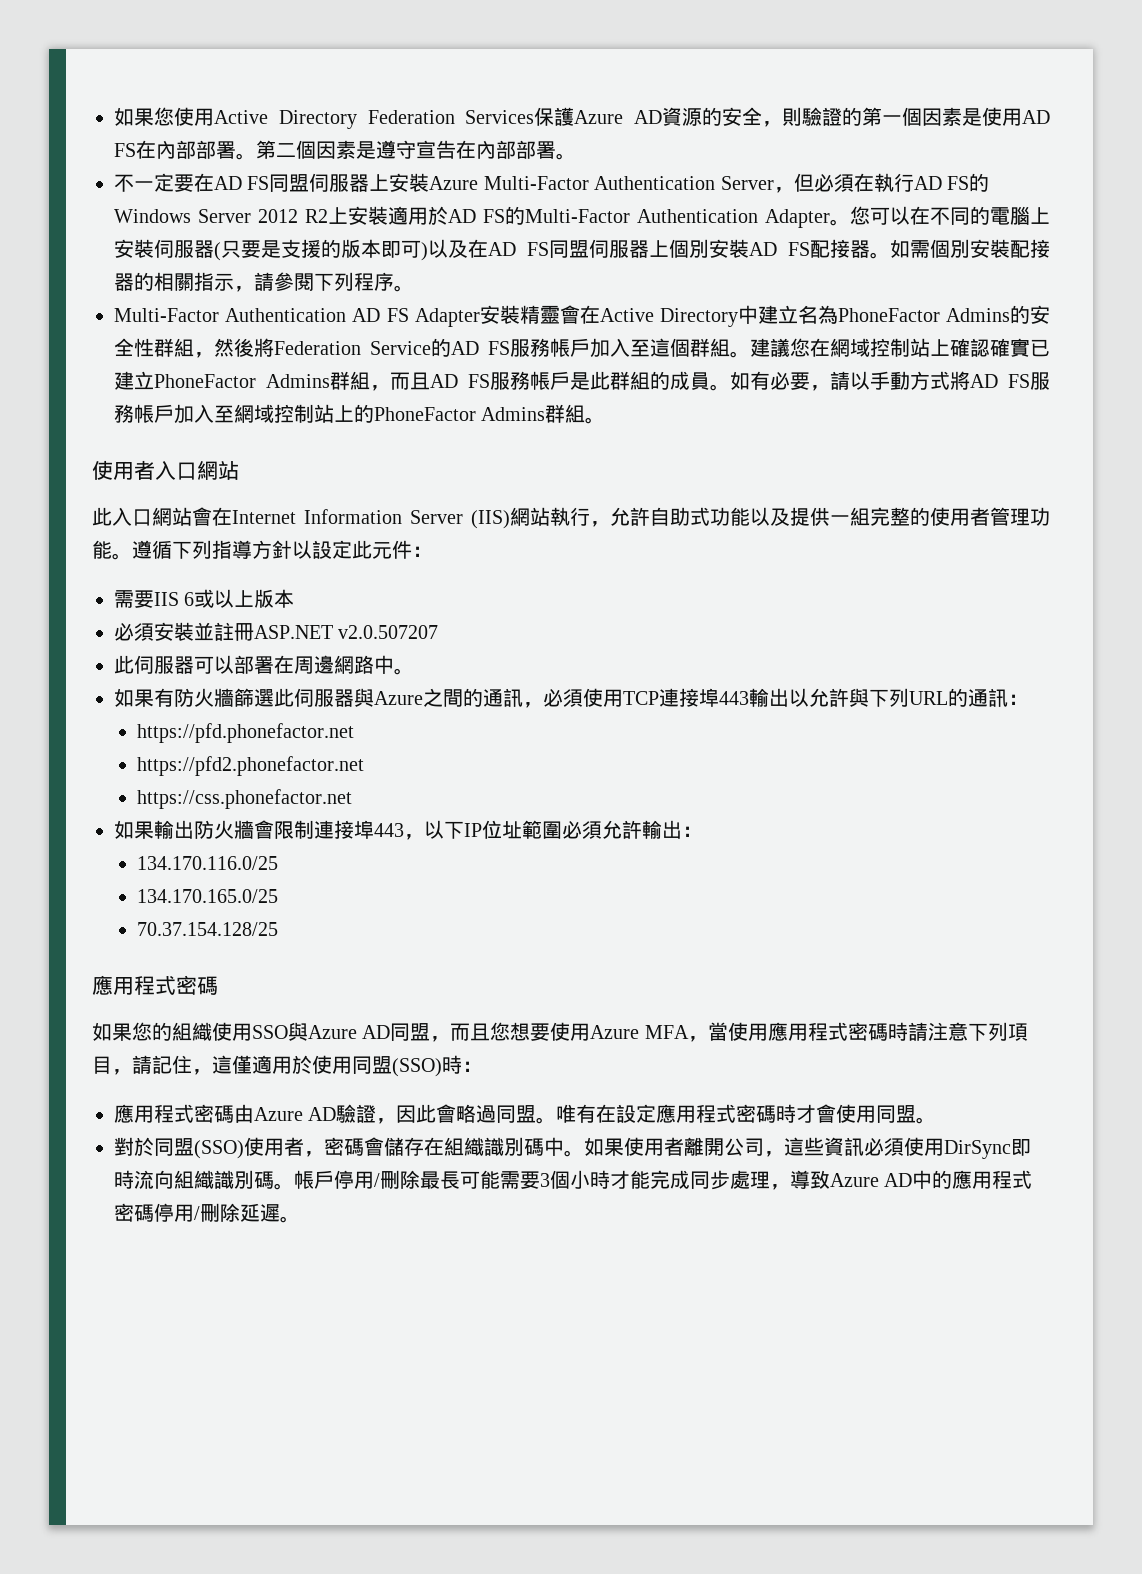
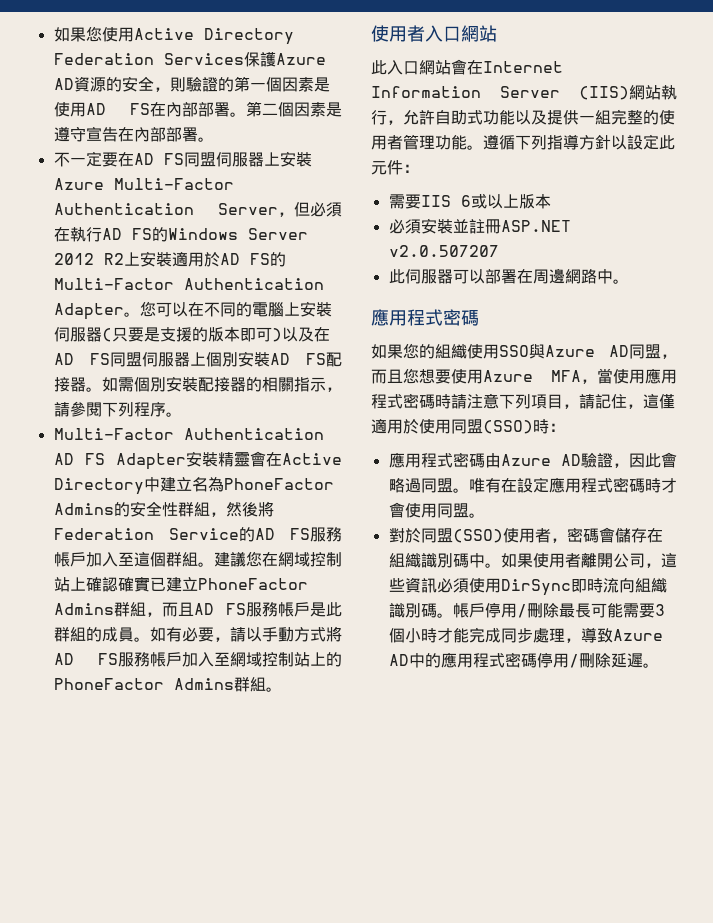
- 如果有防火牆篩選此伺服器與Azure之間的通訊，必須使用TCP連接埠443輸出以允許與下列URL的通訊：
- https://pfd.phonefactor.net
- https://pfd2.phonefactor.net
- https://css.phonefactor.net
- 如果輸出防火牆會限制連接埠443，以下IP位址範圍必須允許輸出：
- 134.170.116.0/25
- 134.170.165.0/25
- 70.37.154.128/25

